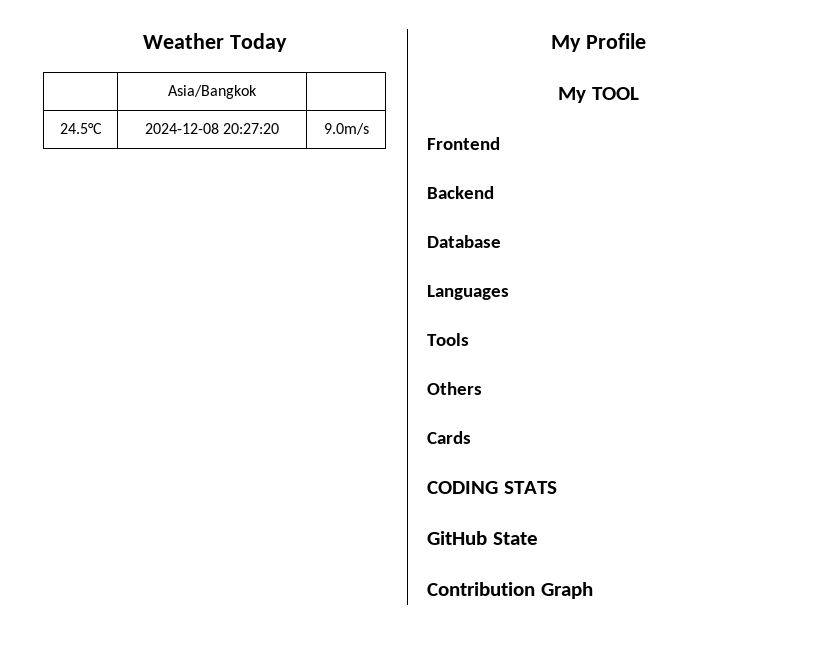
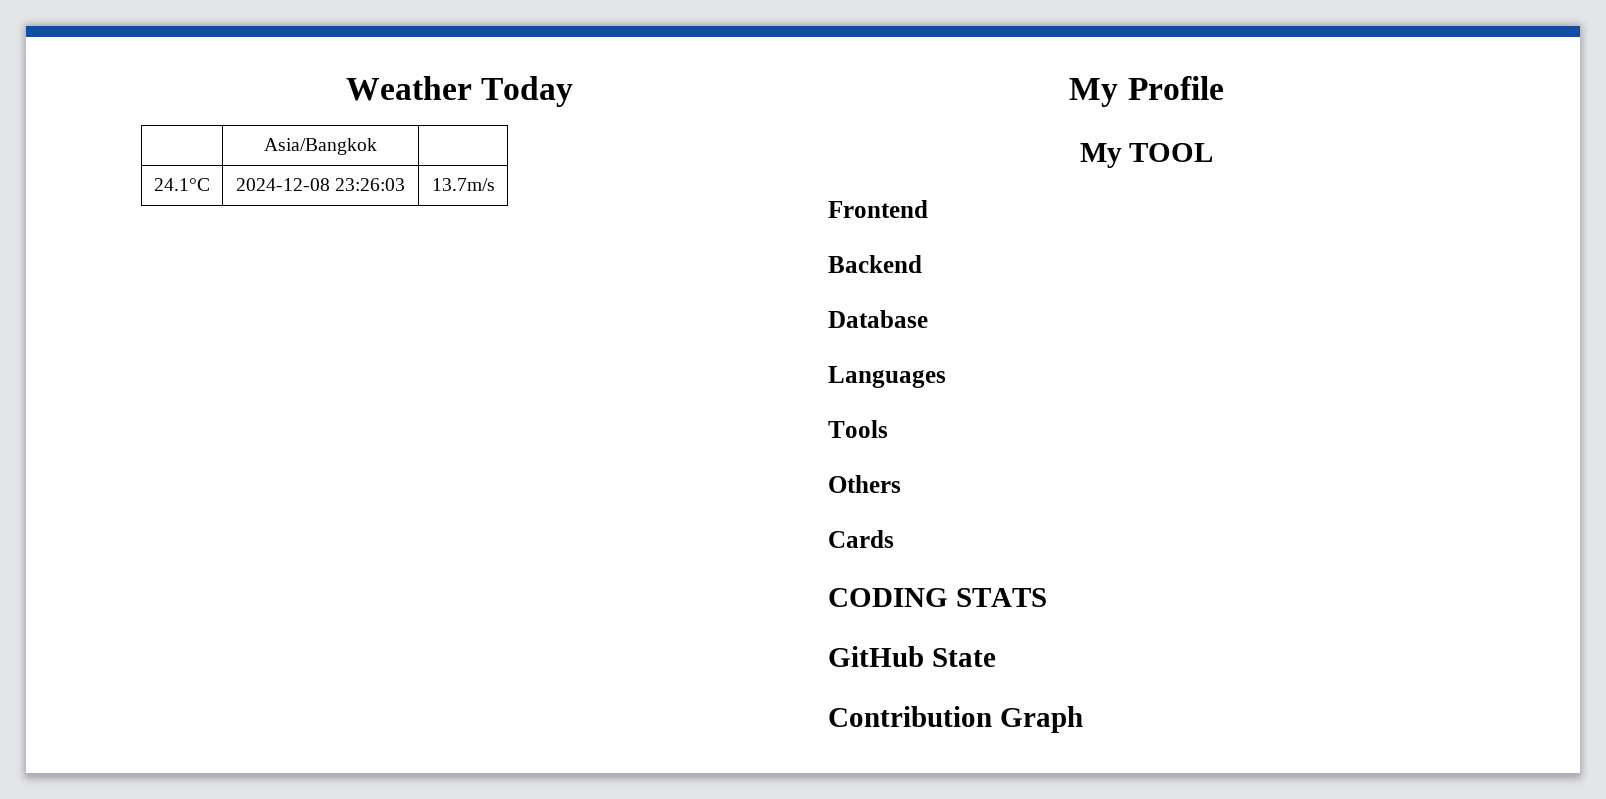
- 24.5°C | 2024-12-08 20:27:20 | 9.0m/s
+ 24.1°C | 2024-12-08 23:26:03 | 13.7m/s

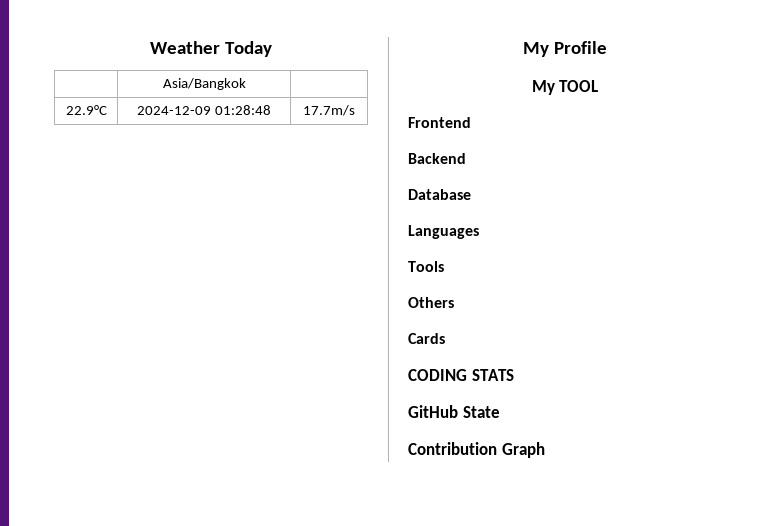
- 24.1°C | 2024-12-08 23:26:03 | 13.7m/s
+ 22.9°C | 2024-12-09 01:28:48 | 17.7m/s

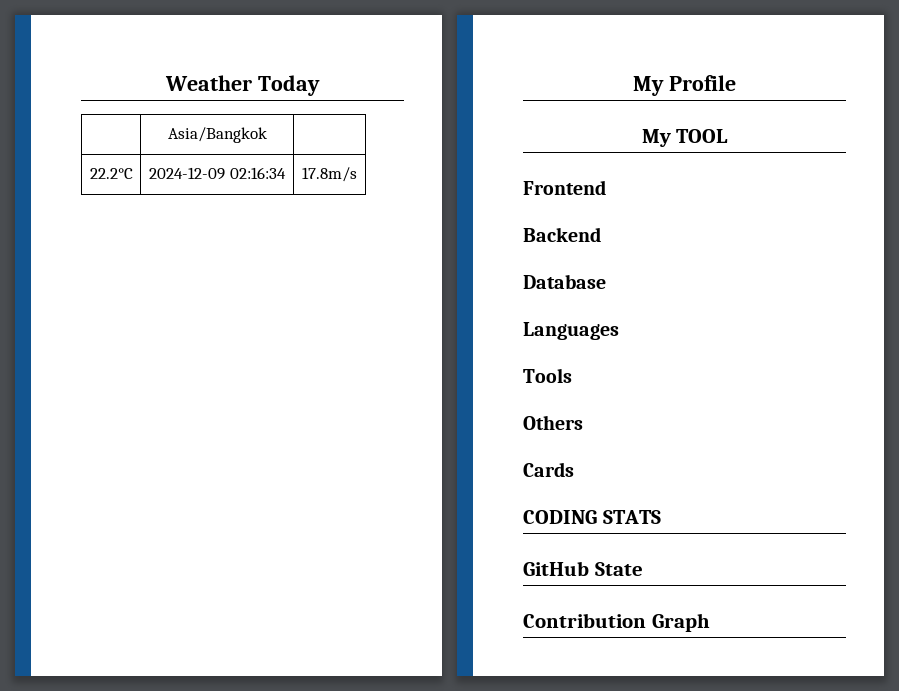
- 22.9°C | 2024-12-09 01:28:48 | 17.7m/s
+ 22.2°C | 2024-12-09 02:16:34 | 17.8m/s

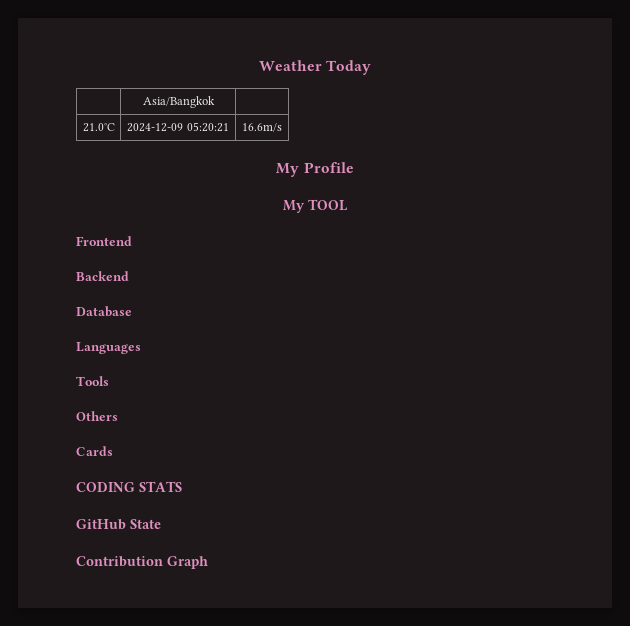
- 22.2°C | 2024-12-09 02:16:34 | 17.8m/s
+ 21.0°C | 2024-12-09 05:20:21 | 16.6m/s

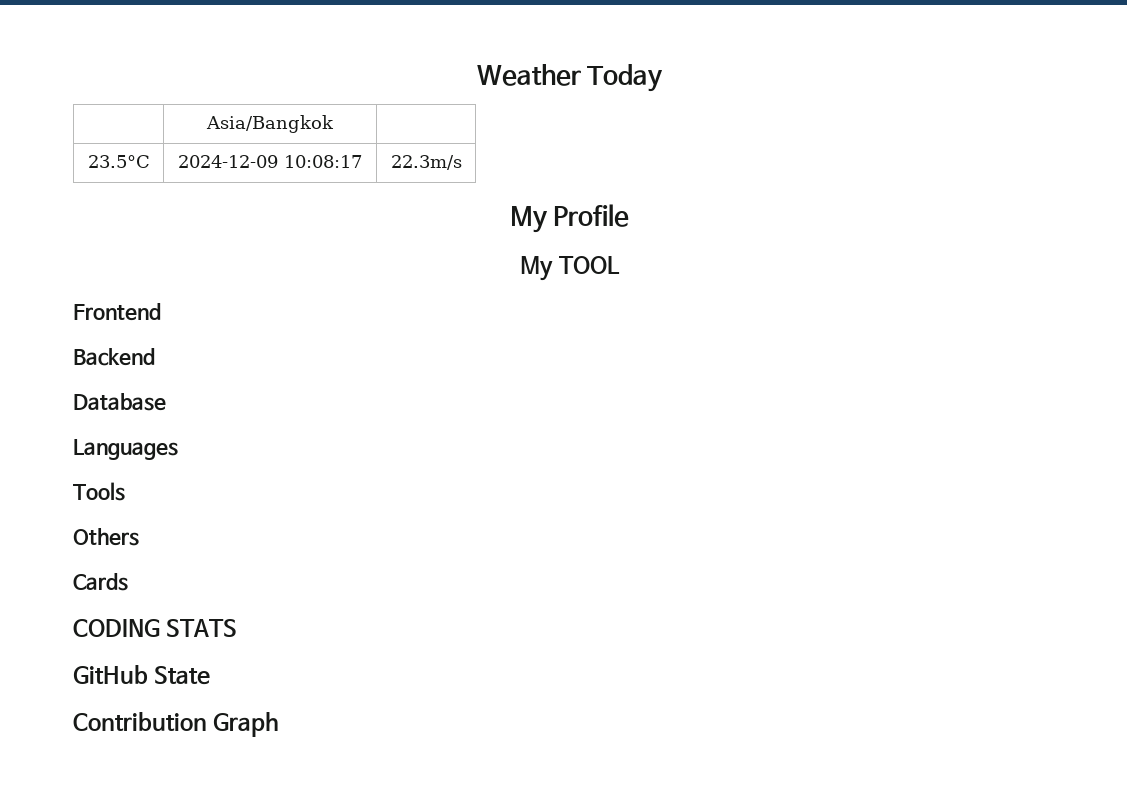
- 21.0°C | 2024-12-09 05:20:21 | 16.6m/s
+ 23.5°C | 2024-12-09 10:08:17 | 22.3m/s

